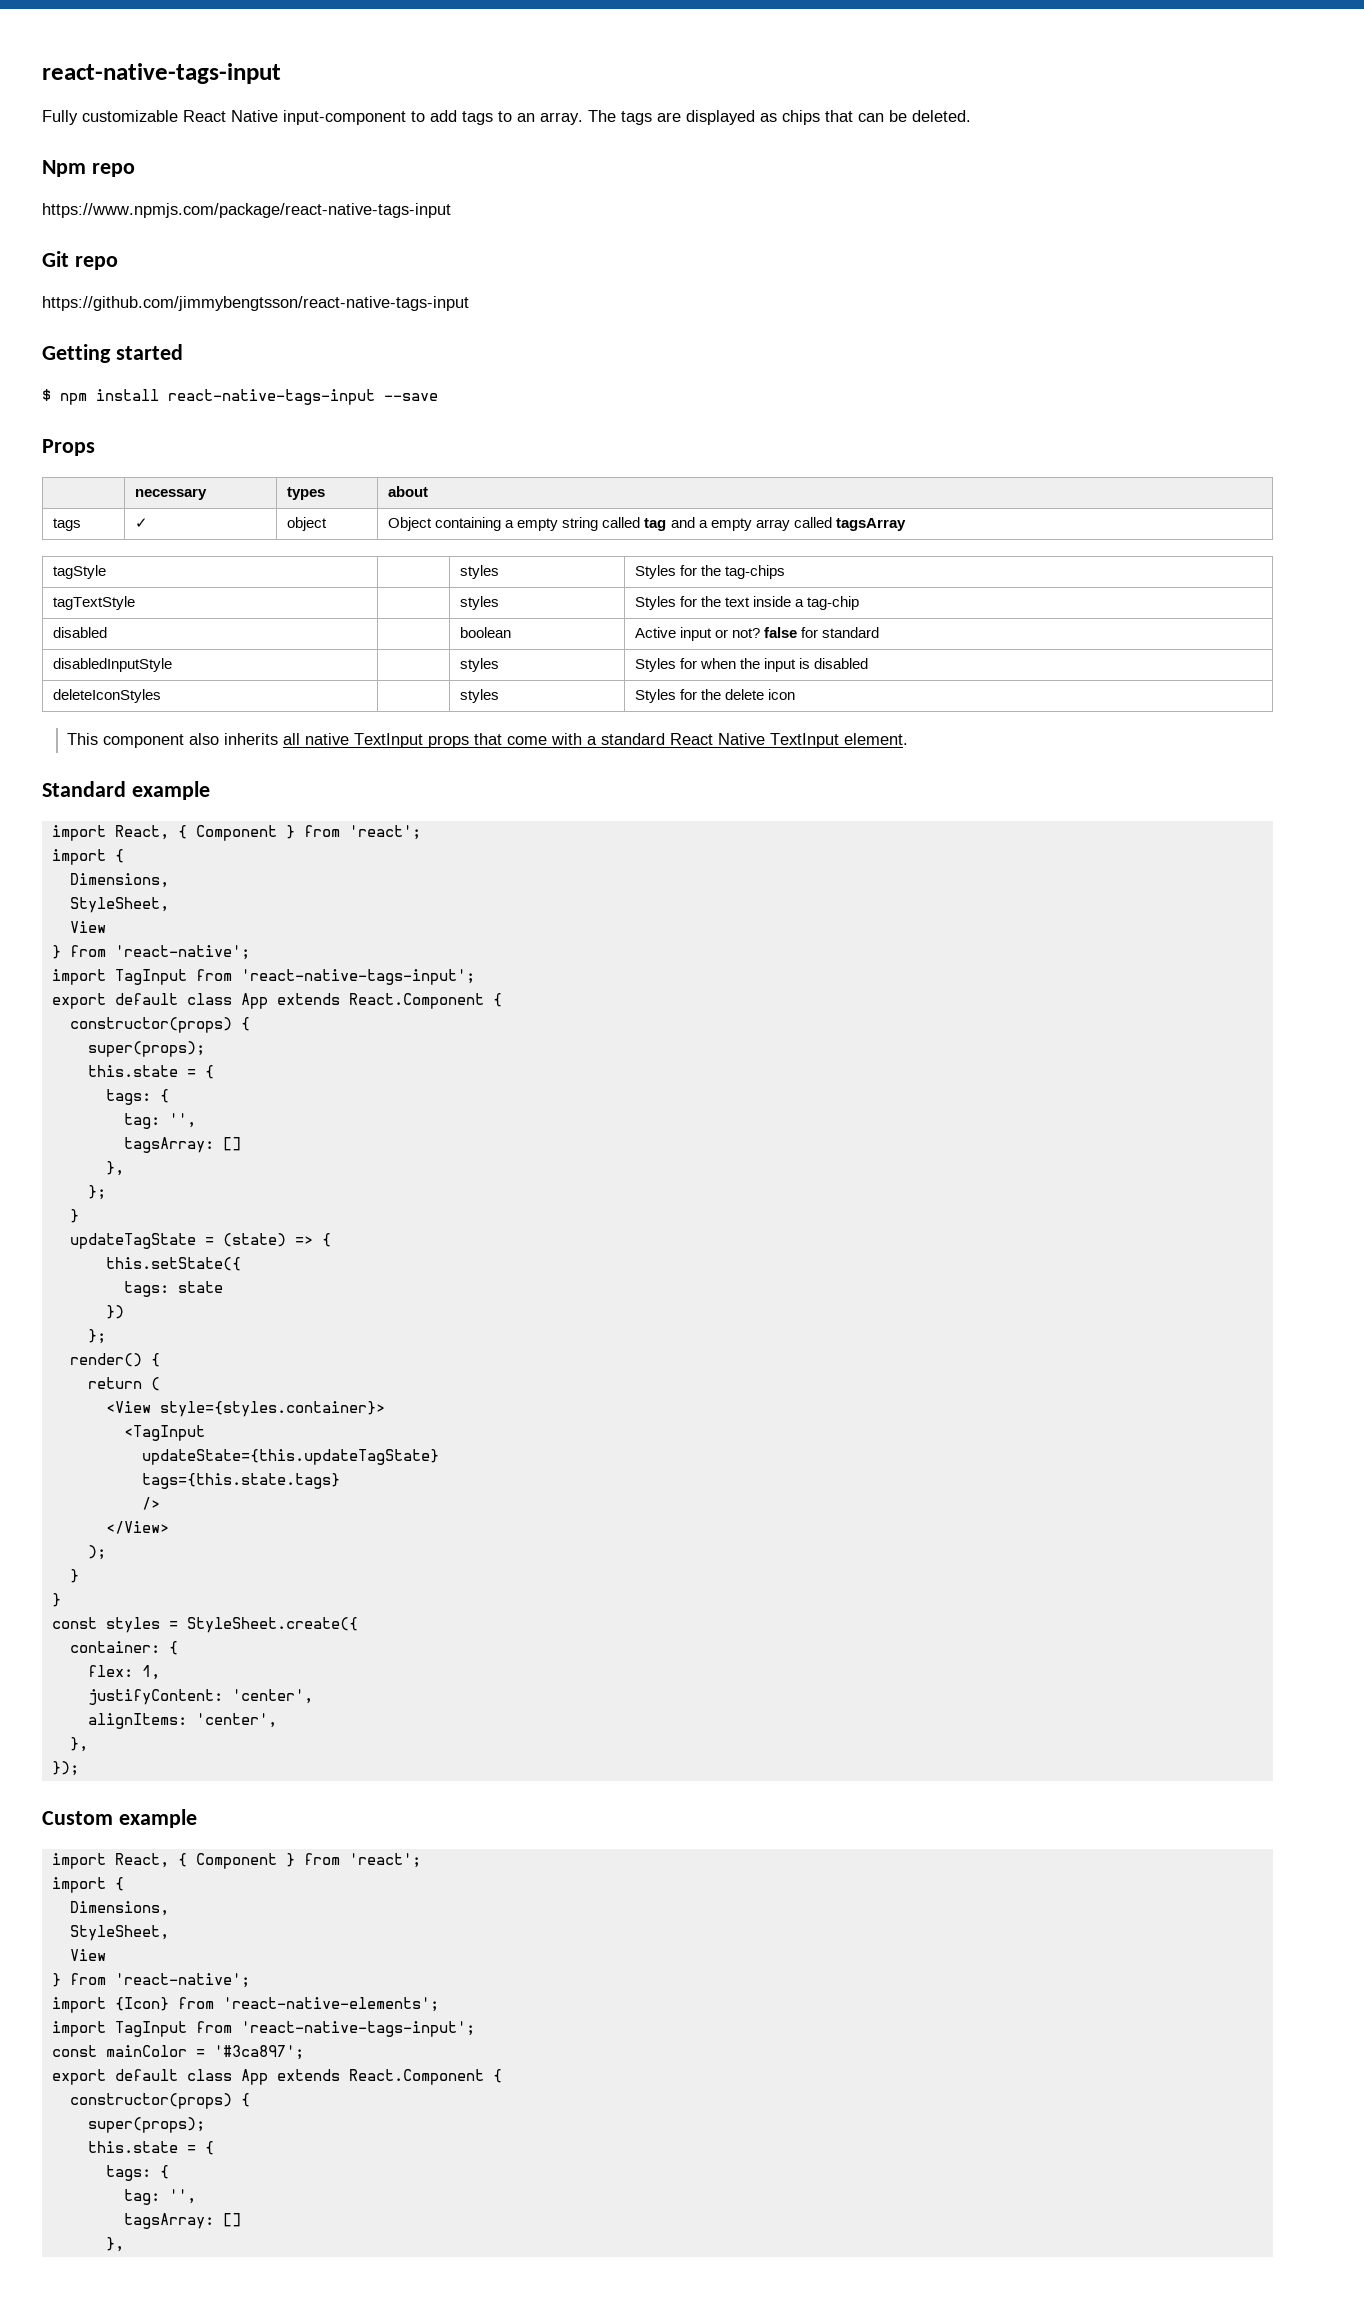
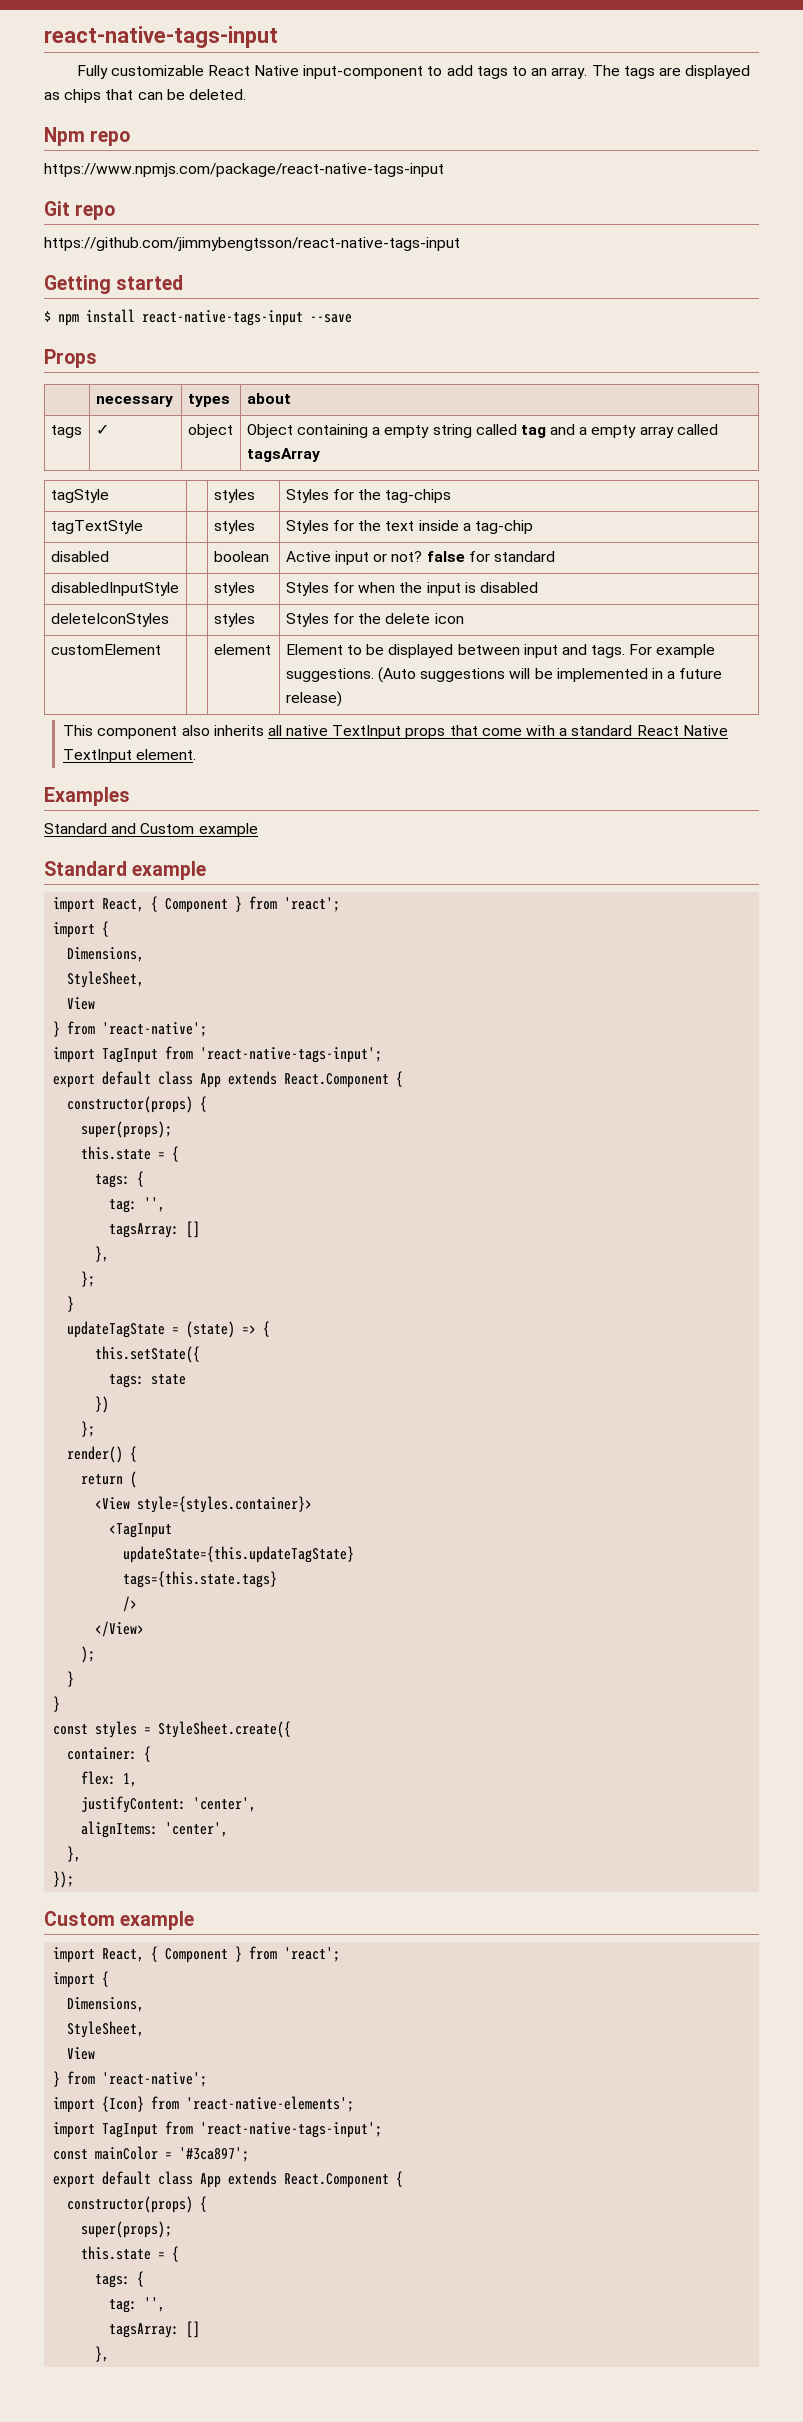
+ customElement | | element | Element to be displayed between input and tags. For example suggestions. (Auto suggestions will be implemented in a future release)
+ Examples
+ Standard and Custom example

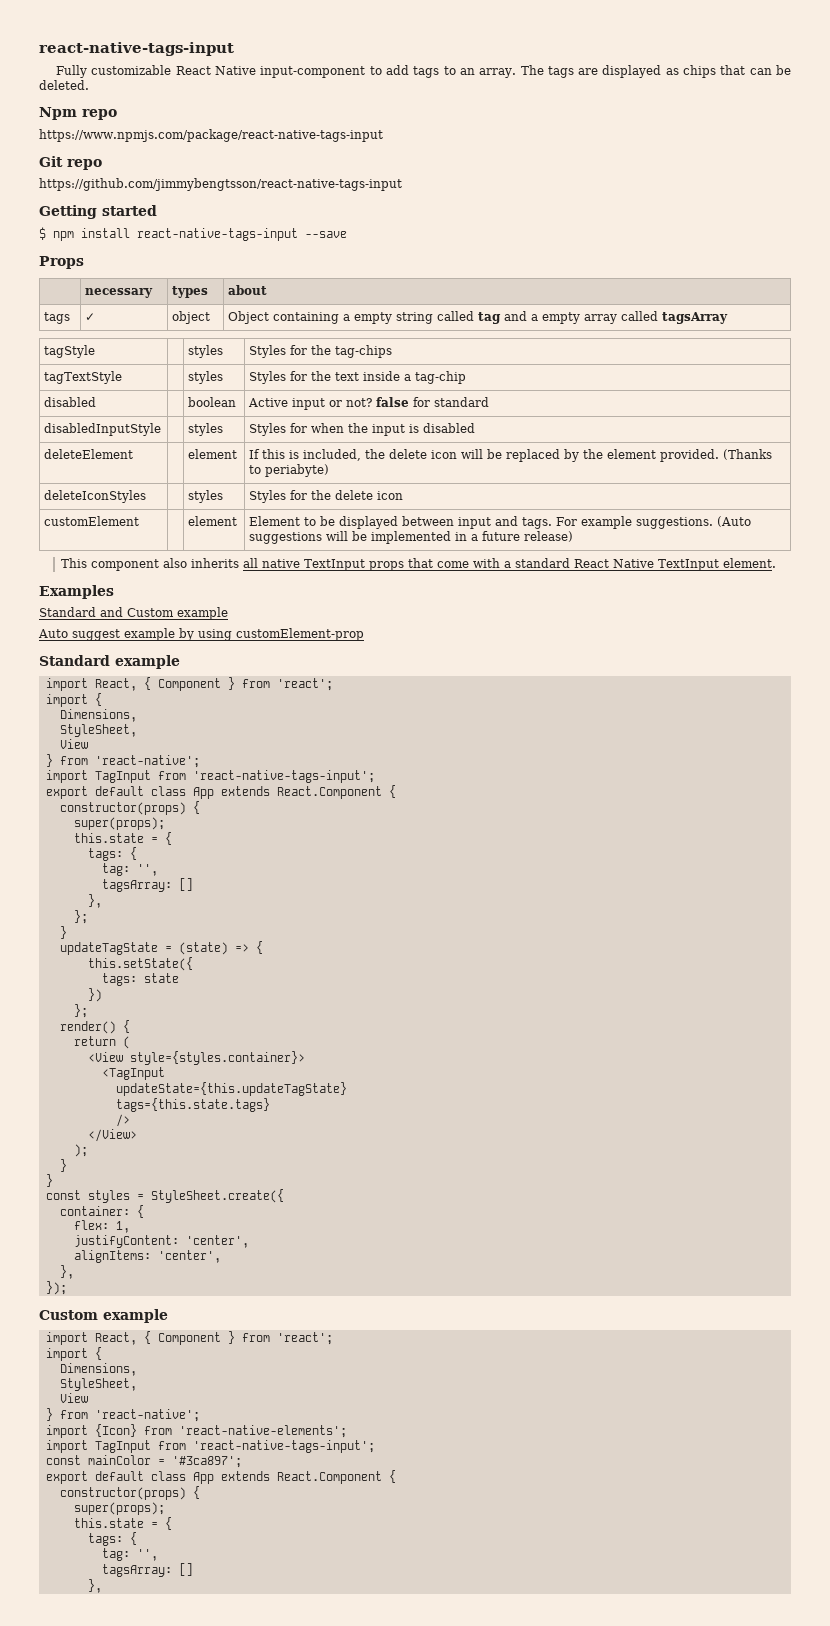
+ deleteElement | | element | If this is included, the delete icon will be replaced by the element provided. (Thanks to periabyte)
+ Auto suggest example by using customElement-prop

